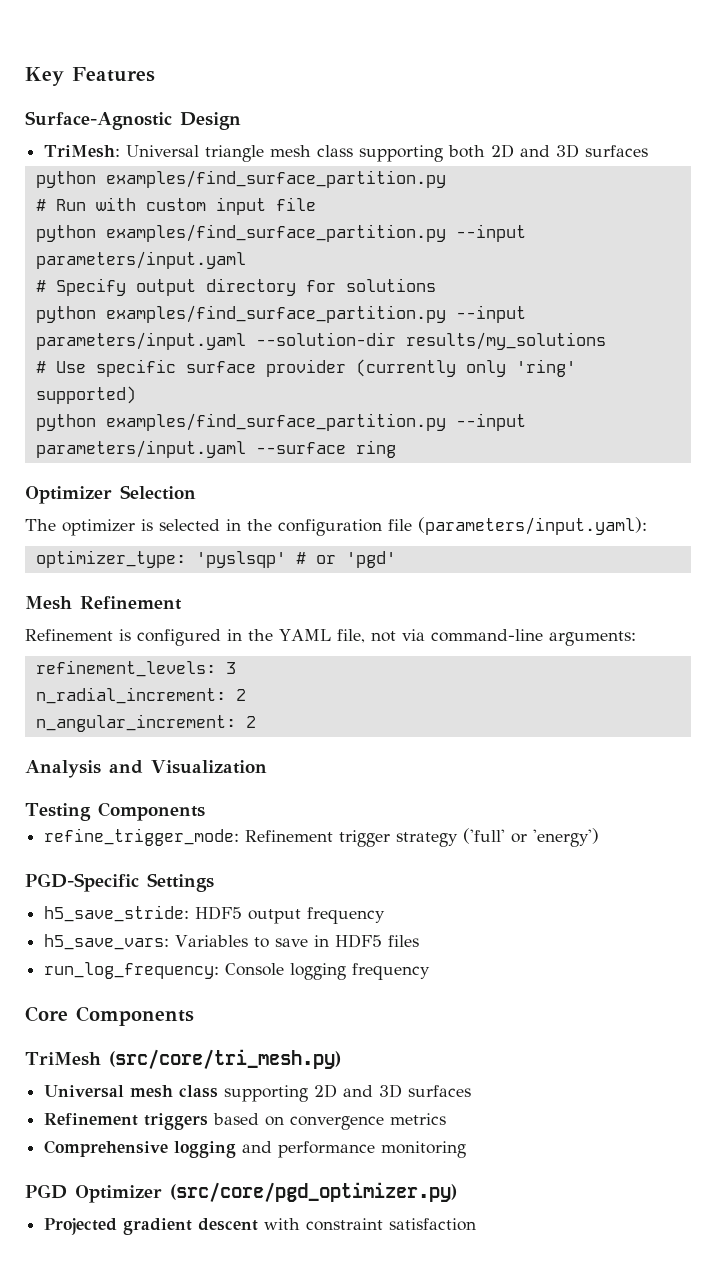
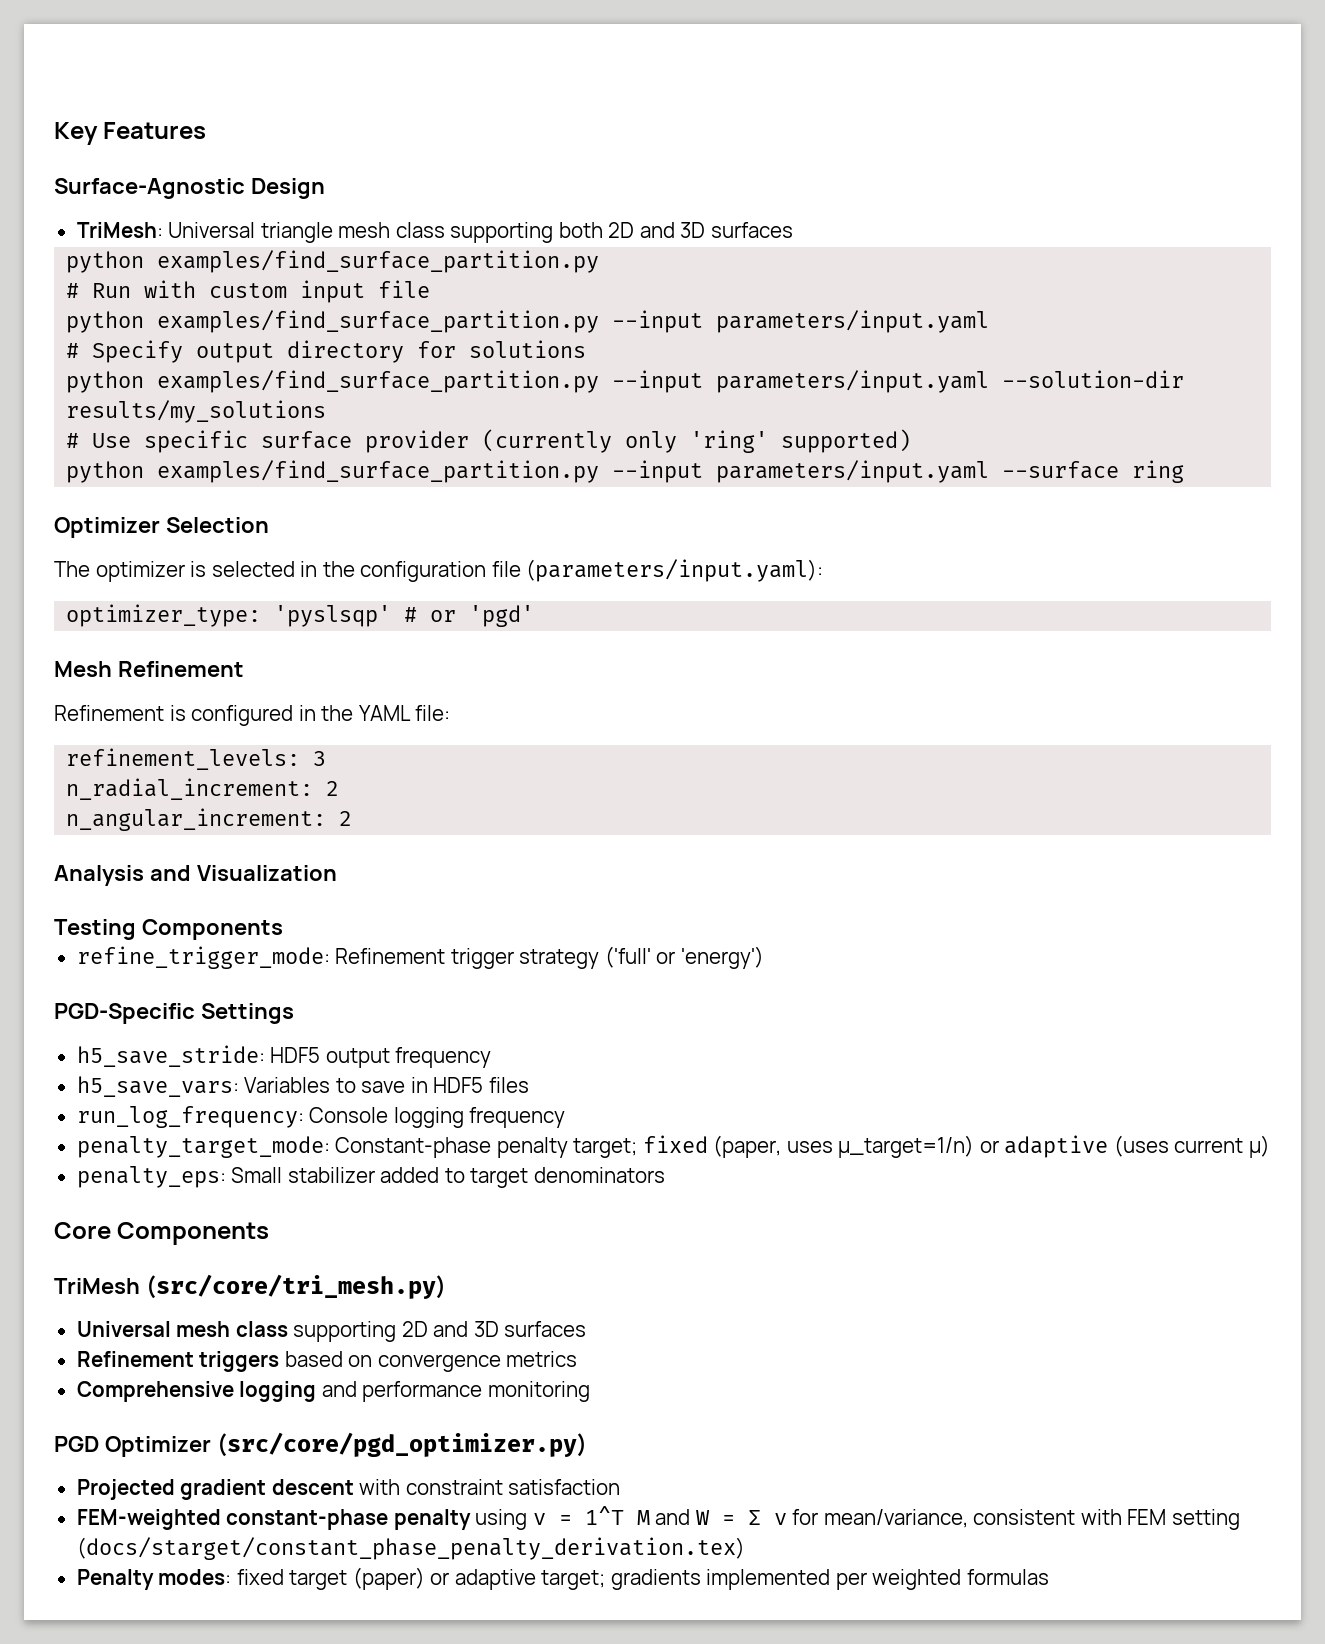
- Refinement is configured in the YAML file, not via command-line arguments:
+ Refinement is configured in the YAML file:
+ penalty_target_mode: Constant‑phase penalty target; fixed (paper, uses μ_target=1/n) or adaptive (uses current μ)
+ penalty_eps: Small stabilizer added to target denominators
+ FEM-weighted constant-phase penalty using v = 1^T M and W = Σ v for mean/variance, consistent with FEM setting (docs/starget/constant_phase_penalty_derivation.tex)
+ Penalty modes: fixed target (paper) or adaptive target; gradients implemented per weighted formulas

